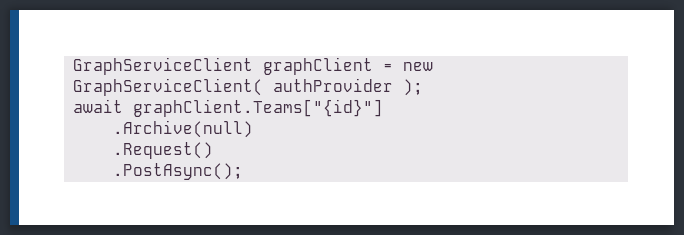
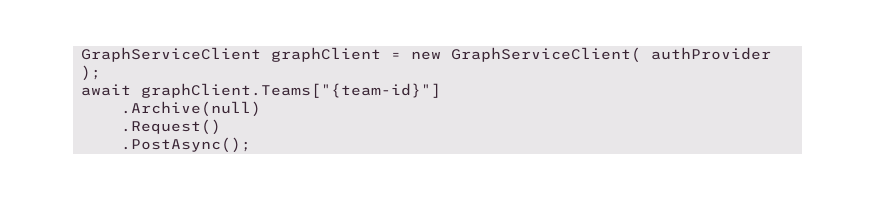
- await graphClient.Teams["{id}"]
+ await graphClient.Teams["{team-id}"]

